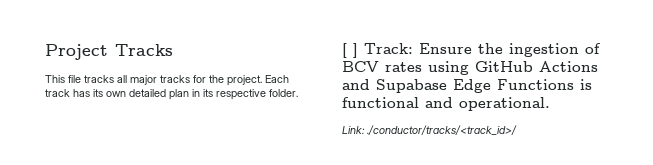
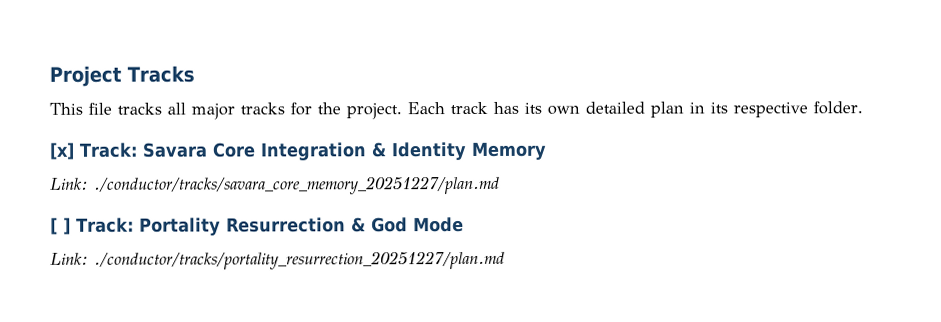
- [ ] Track: Ensure the ingestion of BCV rates using GitHub Actions and Supabase Edge Functions is functional and operational.
- Link: ./conductor/tracks/<track_id>/
+ [x] Track: Savara Core Integration & Identity Memory
+ Link: ./conductor/tracks/savara_core_memory_20251227/plan.md
+ [ ] Track: Portality Resurrection & God Mode
+ Link: ./conductor/tracks/portality_resurrection_20251227/plan.md

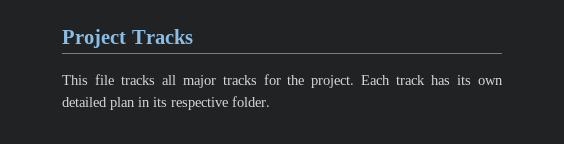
- [x] Track: Savara Core Integration & Identity Memory
- Link: ./conductor/tracks/savara_core_memory_20251227/plan.md
- [ ] Track: Portality Resurrection & God Mode
- Link: ./conductor/tracks/portality_resurrection_20251227/plan.md

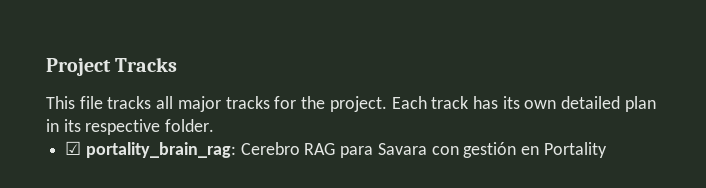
+ ☑ portality_brain_rag: Cerebro RAG para Savara con gestión en Portality

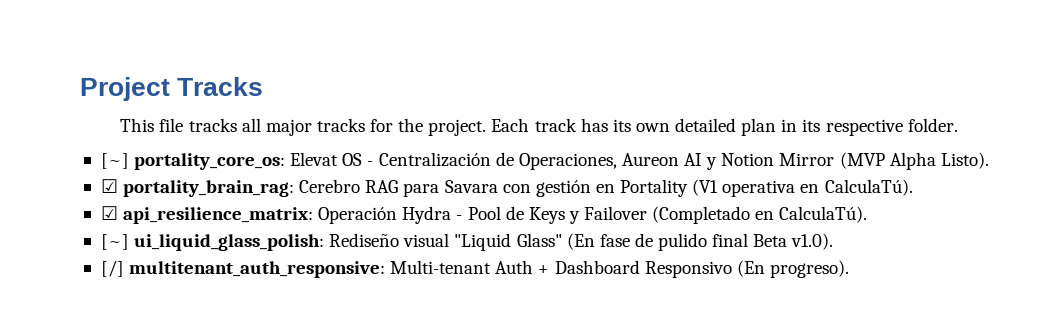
+ [~] portality_core_os: Elevat OS - Centralización de Operaciones, Aureon AI y Notion Mirror (MVP Alpha Listo).
- ☑ portality_brain_rag: Cerebro RAG para Savara con gestión en Portality
+ ☑ portality_brain_rag: Cerebro RAG para Savara con gestión en Portality (V1 operativa en CalculaTú).
+ ☑ api_resilience_matrix: Operación Hydra - Pool de Keys y Failover (Completado en CalculaTú).
+ [~] ui_liquid_glass_polish: Rediseño visual "Liquid Glass" (En fase de pulido final Beta v1.0).
+ [/] multitenant_auth_responsive: Multi-tenant Auth + Dashboard Responsivo (En progreso).

